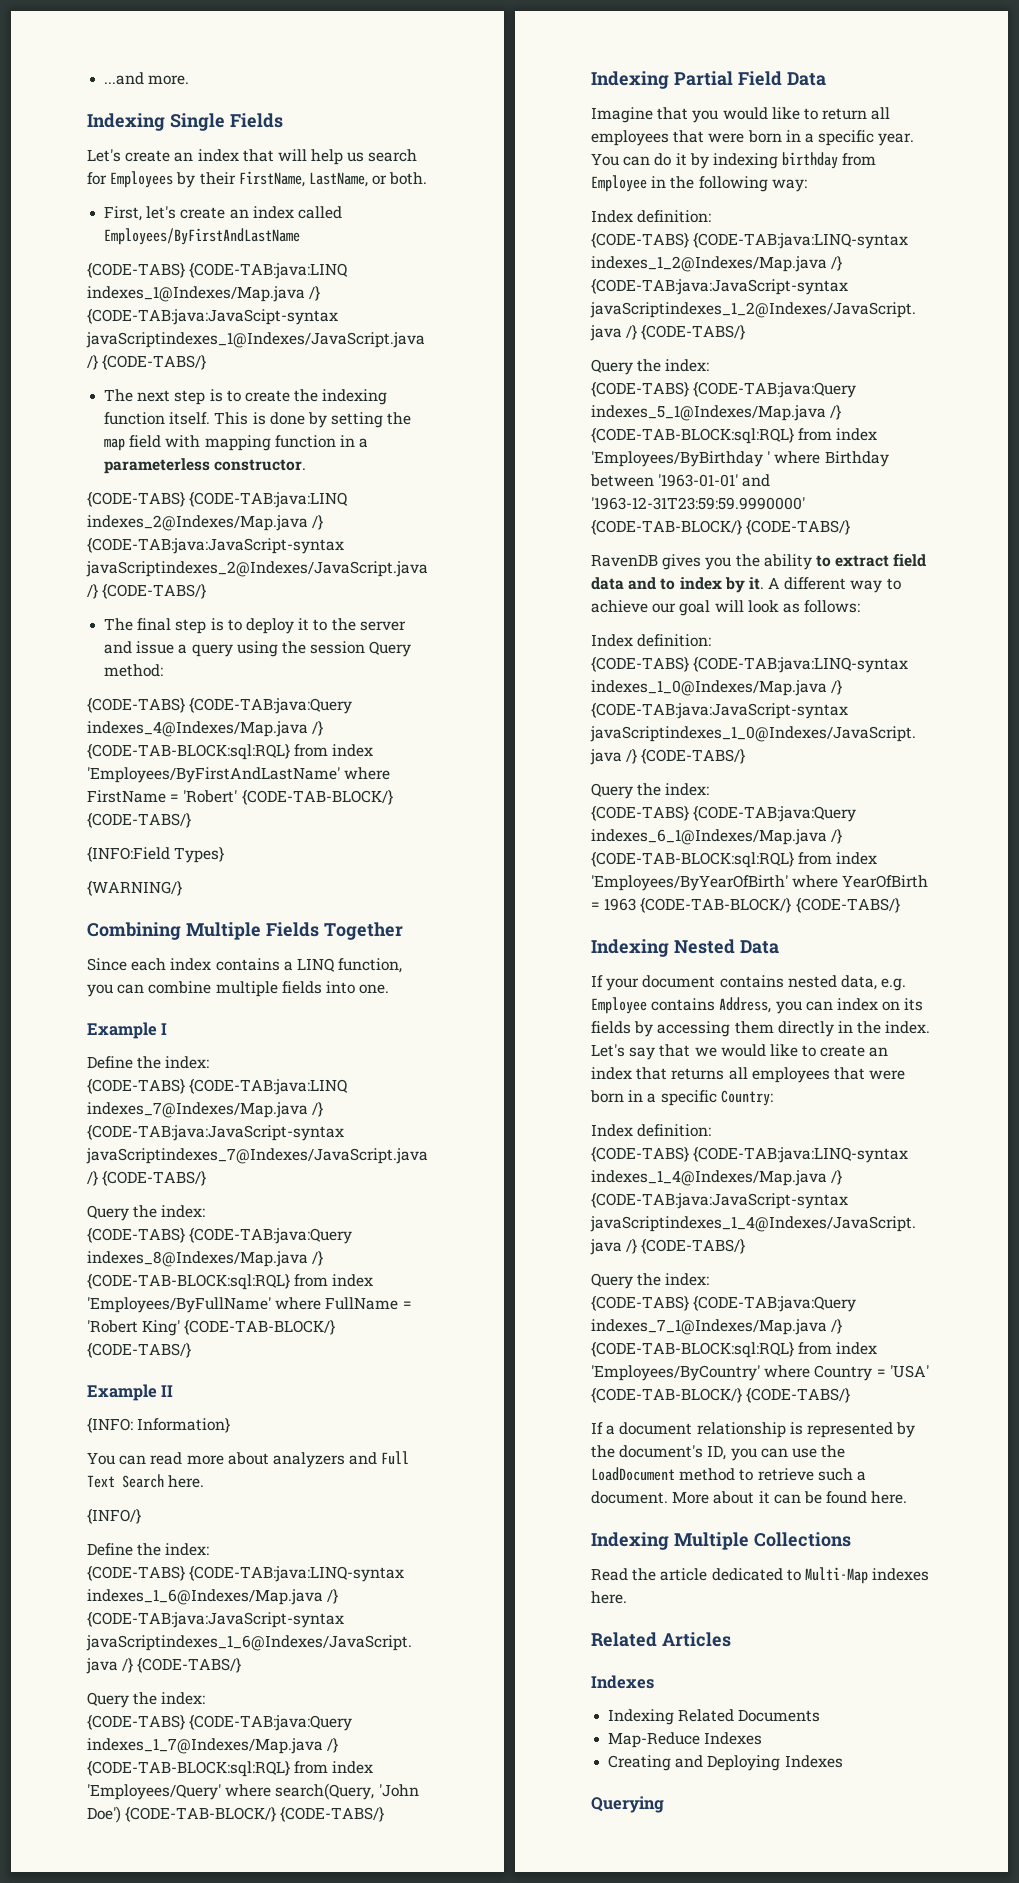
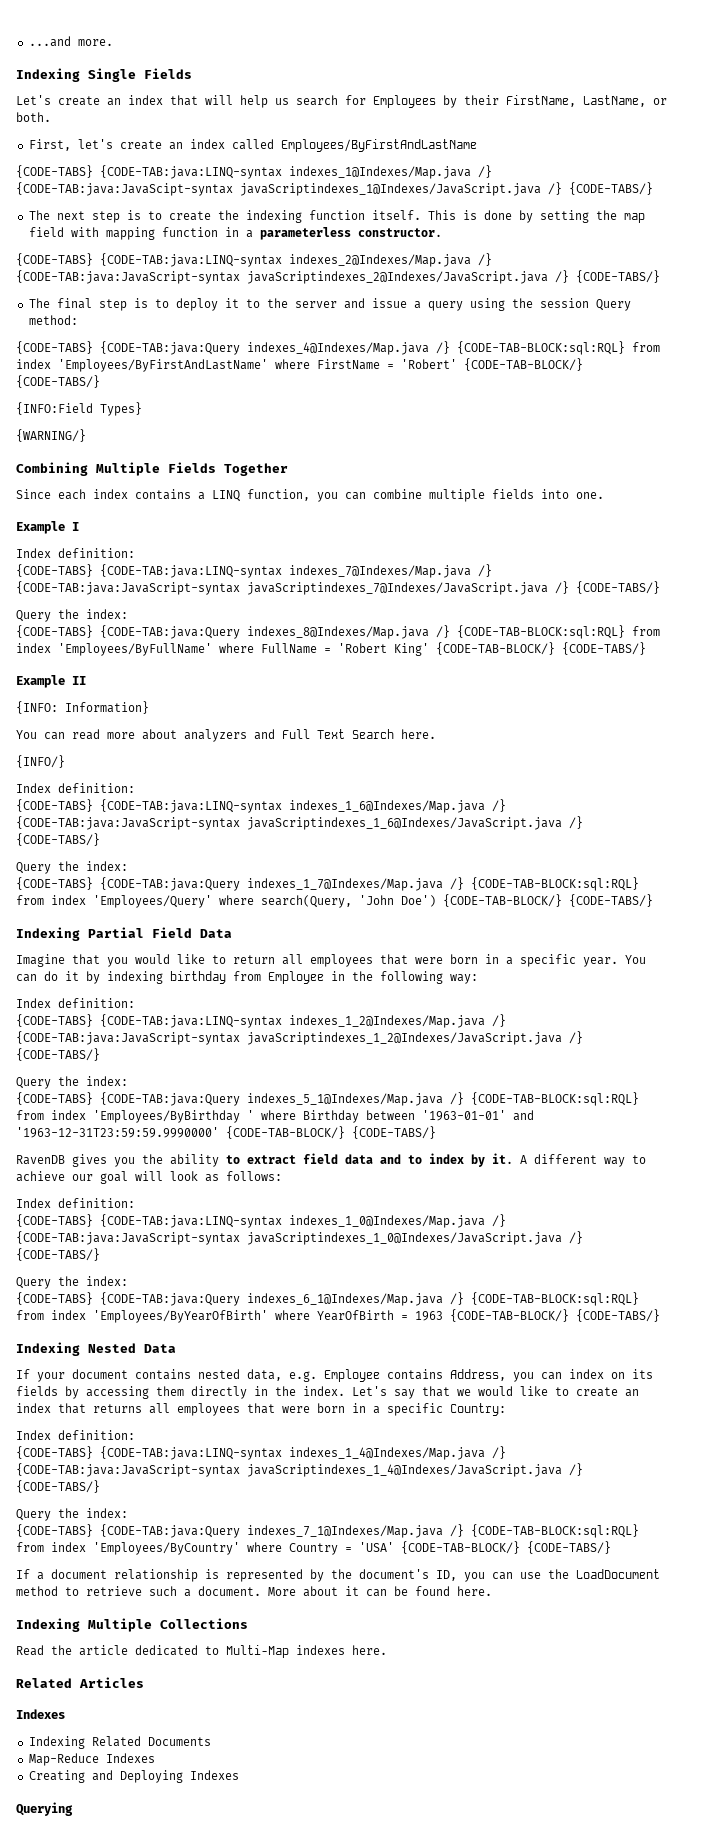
- {CODE-TABS} {CODE-TAB:java:LINQ indexes_1@Indexes/Map.java /} {CODE-TAB:java:JavaScipt-syntax javaScriptindexes_1@Indexes/JavaScript.java /} {CODE-TABS/}
+ {CODE-TABS} {CODE-TAB:java:LINQ-syntax indexes_1@Indexes/Map.java /} {CODE-TAB:java:JavaScipt-syntax javaScriptindexes_1@Indexes/JavaScript.java /} {CODE-TABS/}
- {CODE-TABS} {CODE-TAB:java:LINQ indexes_2@Indexes/Map.java /} {CODE-TAB:java:JavaScript-syntax javaScriptindexes_2@Indexes/JavaScript.java /} {CODE-TABS/}
+ {CODE-TABS} {CODE-TAB:java:LINQ-syntax indexes_2@Indexes/Map.java /} {CODE-TAB:java:JavaScript-syntax javaScriptindexes_2@Indexes/JavaScript.java /} {CODE-TABS/}
  Example I
- Define the index:
- {CODE-TABS} {CODE-TAB:java:LINQ indexes_7@Indexes/Map.java /} {CODE-TAB:java:JavaScript-syntax javaScriptindexes_7@Indexes/JavaScript.java /} {CODE-TABS/}
+ Index definition:
+ {CODE-TABS} {CODE-TAB:java:LINQ-syntax indexes_7@Indexes/Map.java /} {CODE-TAB:java:JavaScript-syntax javaScriptindexes_7@Indexes/JavaScript.java /} {CODE-TABS/}
  {INFO/}
- Define the index:
+ Index definition:

